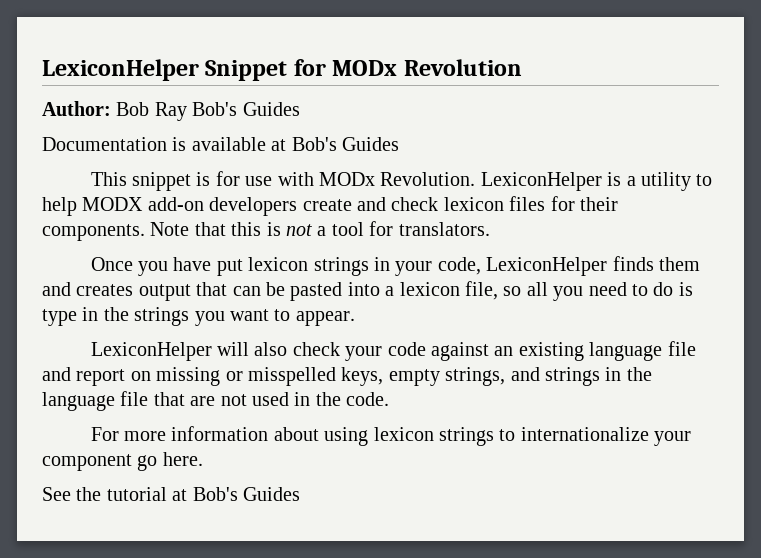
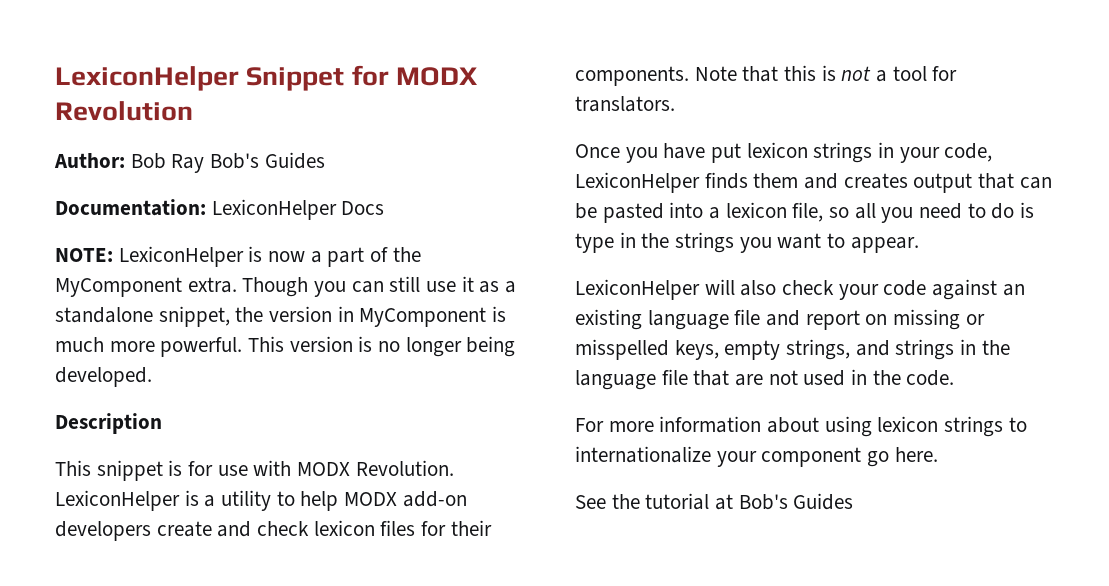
- LexiconHelper Snippet for MODx Revolution
+ LexiconHelper Snippet for MODX Revolution
- Documentation is available at Bob's Guides
+ Documentation: LexiconHelper Docs
+ NOTE: LexiconHelper is now a part of the MyComponent extra. Though you can still use it as a standalone snippet, the version in MyComponent is much more powerful. This version is no longer being developed.
+ Description
- This snippet is for use with MODx Revolution.
+ This snippet is for use with MODX Revolution.

